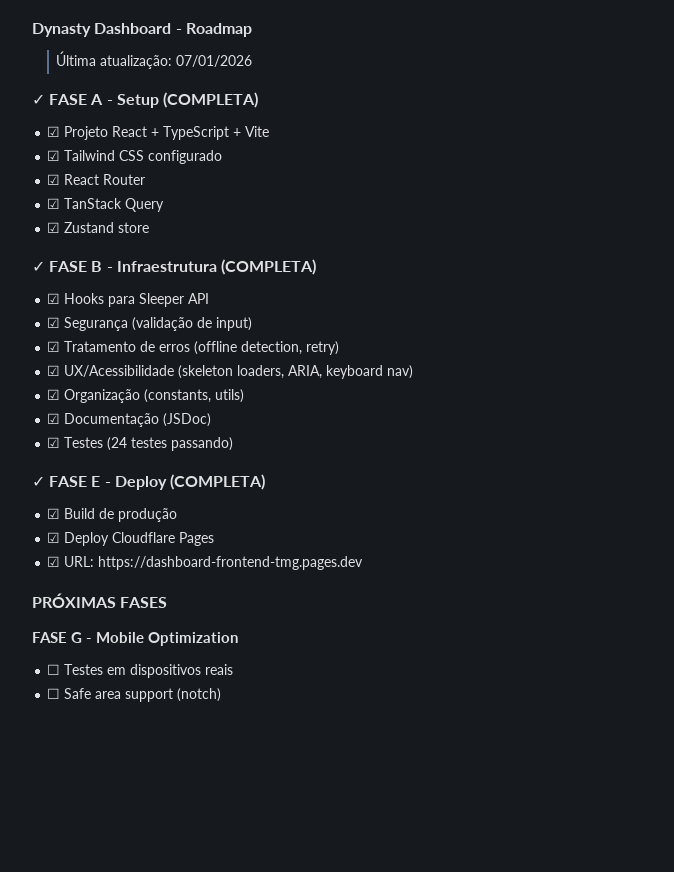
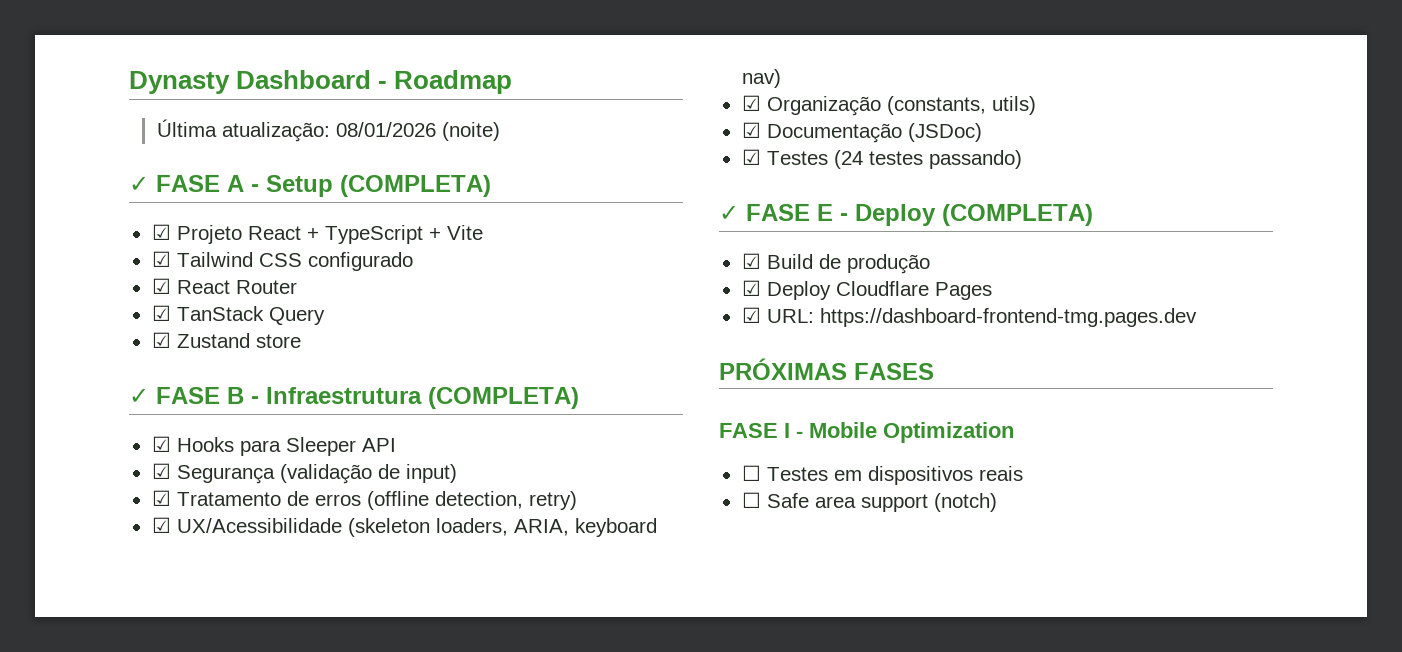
- Última atualização: 07/01/2026
+ Última atualização: 08/01/2026 (noite)
- FASE G - Mobile Optimization
+ FASE I - Mobile Optimization

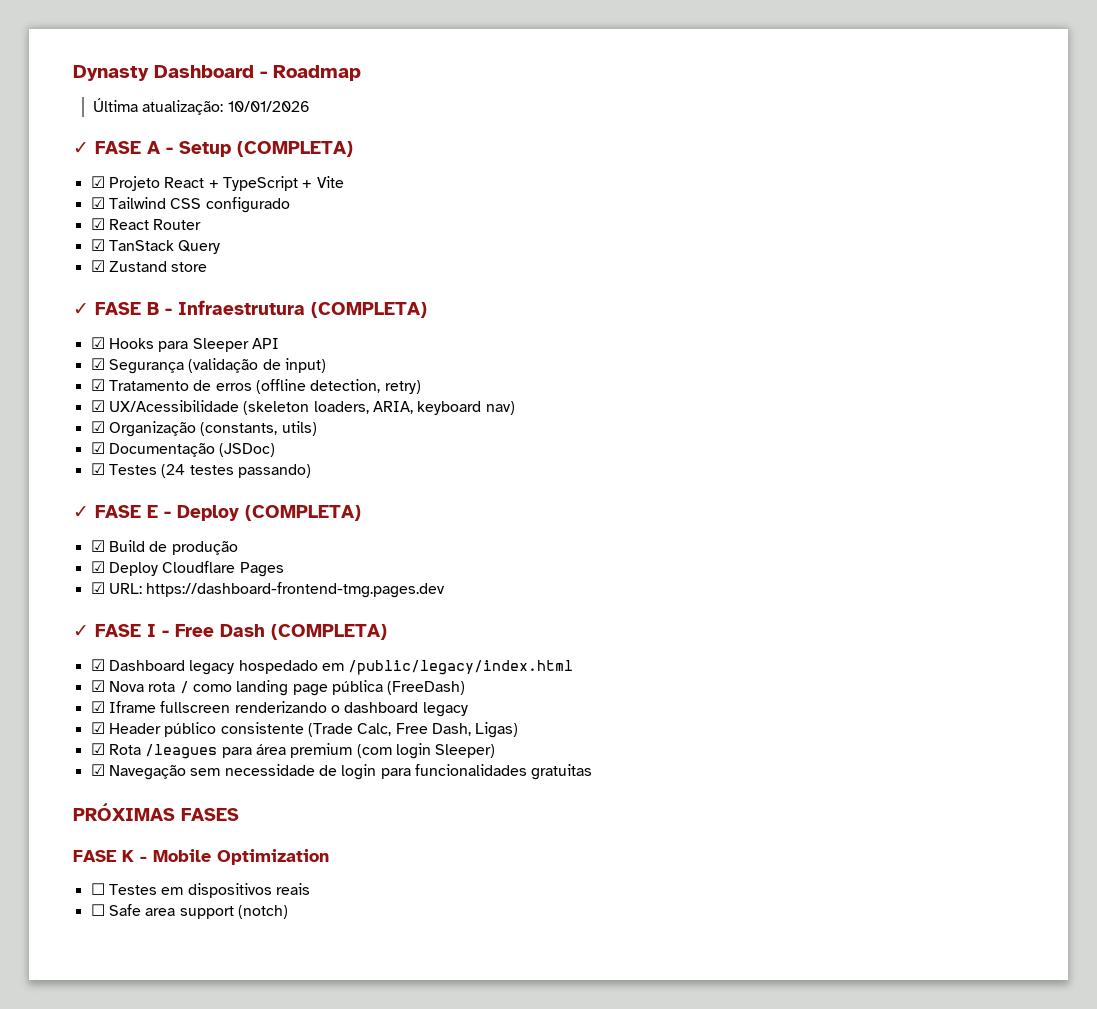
- Última atualização: 08/01/2026 (noite)
+ Última atualização: 10/01/2026
+ ✓ FASE I - Free Dash (COMPLETA)
+ ☑ Dashboard legacy hospedado em /public/legacy/index.html
+ ☑ Nova rota / como landing page pública (FreeDash)
+ ☑ Iframe fullscreen renderizando o dashboard legacy
+ ☑ Header público consistente (Trade Calc, Free Dash, Ligas)
+ ☑ Rota /leagues para área premium (com login Sleeper)
+ ☑ Navegação sem necessidade de login para funcionalidades gratuitas
- FASE I - Mobile Optimization
+ FASE K - Mobile Optimization

